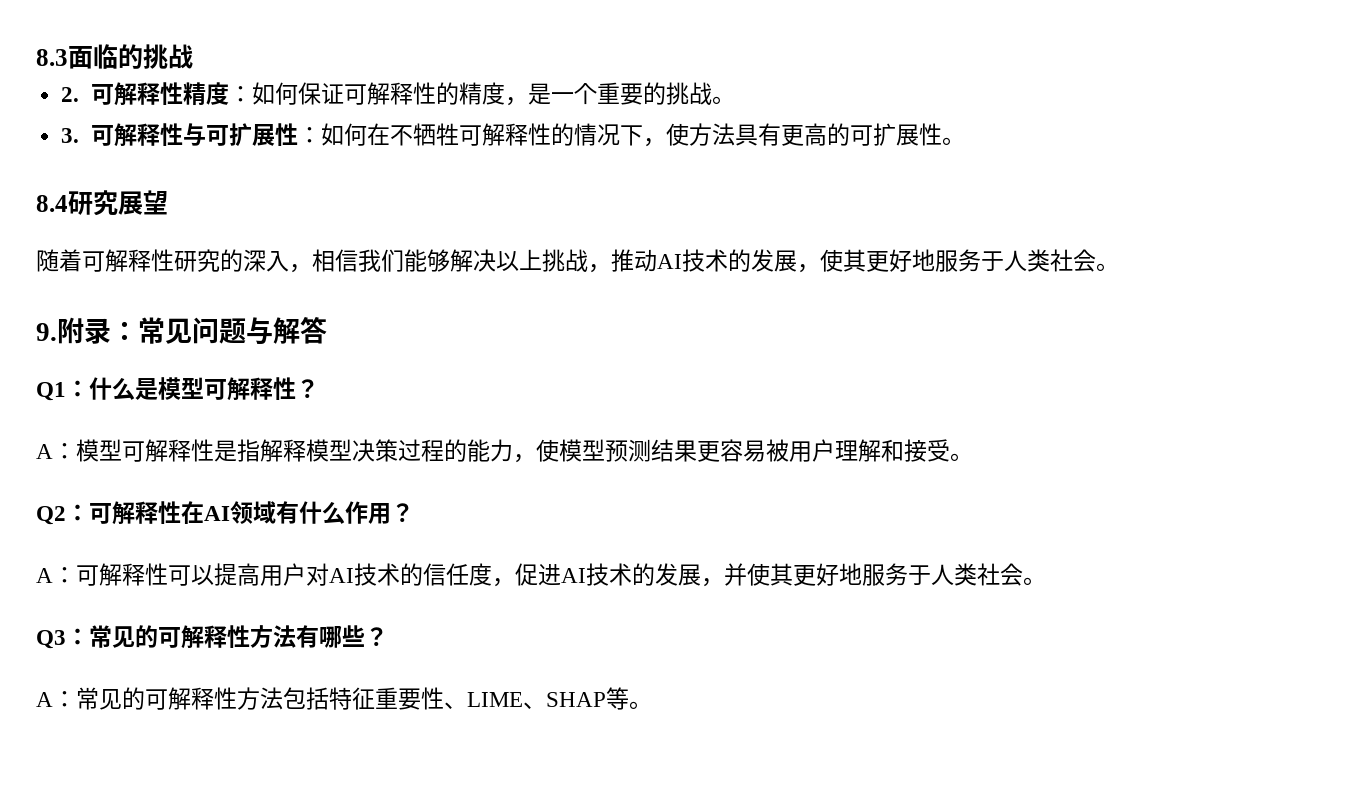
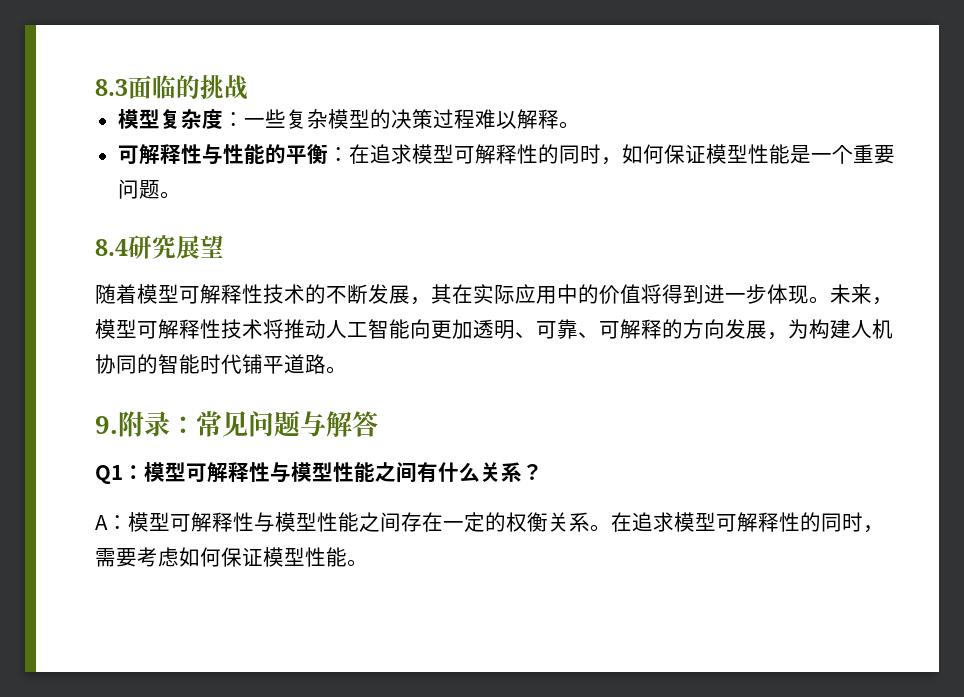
- 2.可解释性精度：如何保证可解释性的精度，是一个重要的挑战。
- 3.可解释性与可扩展性：如何在不牺牲可解释性的情况下，使方法具有更高的可扩展性。
+ 模型复杂度：一些复杂模型的决策过程难以解释。
+ 可解释性与性能的平衡：在追求模型可解释性的同时，如何保证模型性能是一个重要问题。
- 随着可解释性研究的深入，相信我们能够解决以上挑战，推动AI技术的发展，使其更好地服务于人类社会。
+ 随着模型可解释性技术的不断发展，其在实际应用中的价值将得到进一步体现。未来，模型可解释性技术将推动人工智能向更加透明、可靠、可解释的方向发展，为构建人机协同的智能时代铺平道路。
- Q1：什么是模型可解释性？
+ Q1：模型可解释性与模型性能之间有什么关系？
- A：模型可解释性是指解释模型决策过程的能力，使模型预测结果更容易被用户理解和接受。
- Q2：可解释性在AI领域有什么作用？
- A：可解释性可以提高用户对AI技术的信任度，促进AI技术的发展，并使其更好地服务于人类社会。
- Q3：常见的可解释性方法有哪些？
- A：常见的可解释性方法包括特征重要性、LIME、SHAP等。
+ A：模型可解释性与模型性能之间存在一定的权衡关系。在追求模型可解释性的同时，需要考虑如何保证模型性能。

